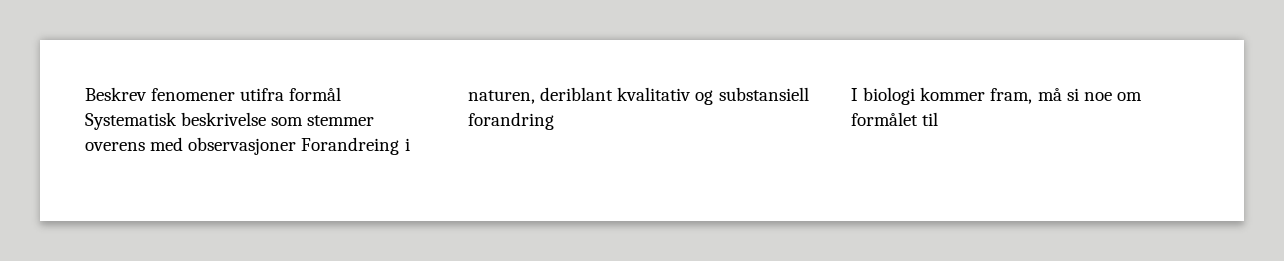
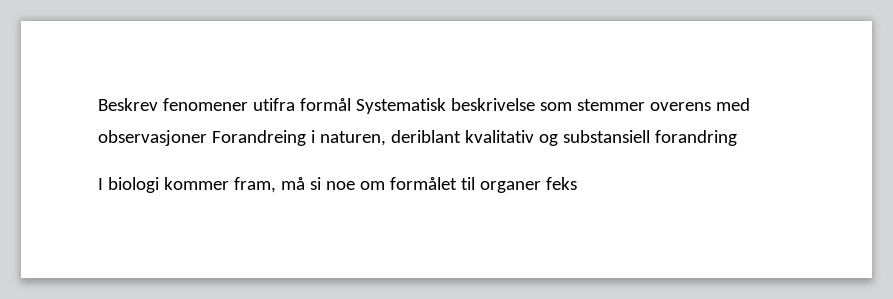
- I biologi kommer fram, må si noe om formålet til
+ I biologi kommer fram, må si noe om formålet til organer feks

